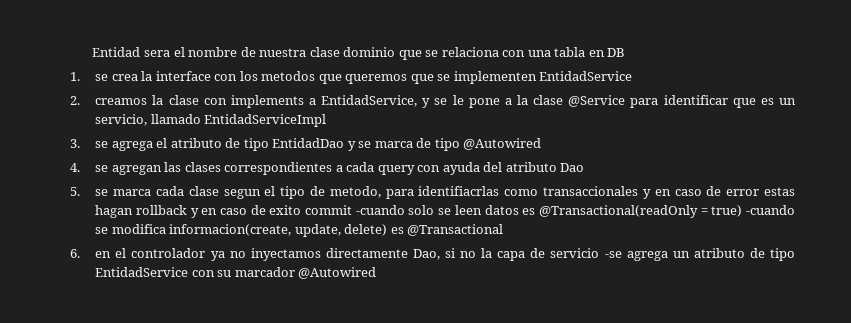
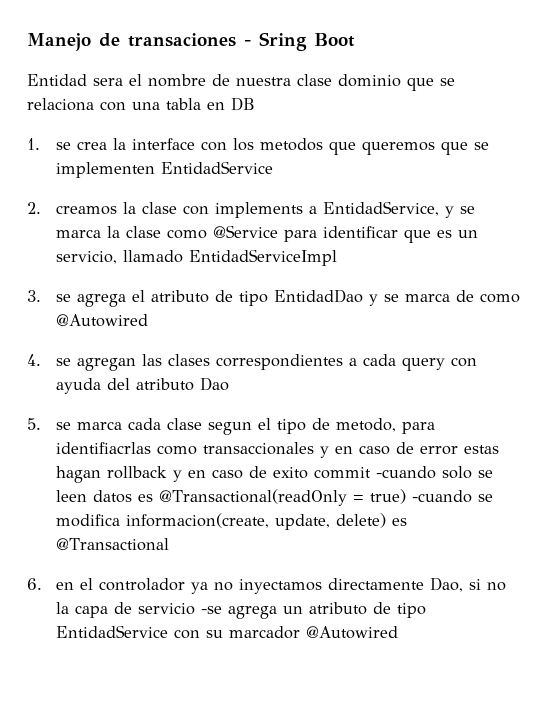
+ Manejo de transaciones - Sring Boot
- 2. creamos la clase con implements a EntidadService, y se le pone a la clase @Service para identificar que es un servicio, llamado EntidadServiceImpl
+ 2. creamos la clase con implements a EntidadService, y se marca la clase como @Service para identificar que es un servicio, llamado EntidadServiceImpl
- 3. se agrega el atributo de tipo EntidadDao y se marca de tipo @Autowired
+ 3. se agrega el atributo de tipo EntidadDao y se marca de como @Autowired

